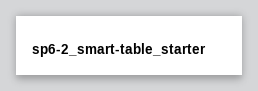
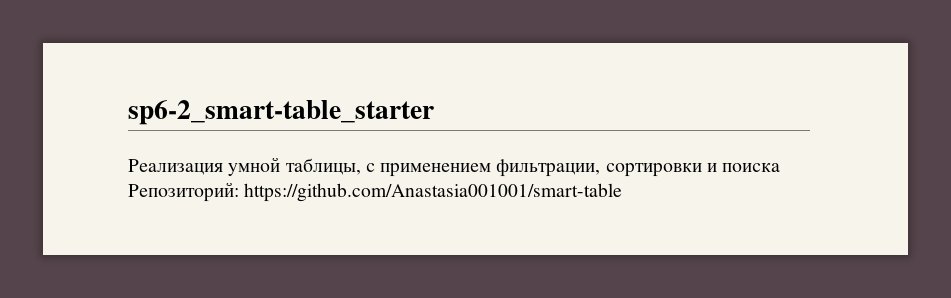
+ Реализация умной таблицы, с применением фильтрации, сортировки и поиска Репозиторий: https://github.com/Anastasia001001/smart-table

